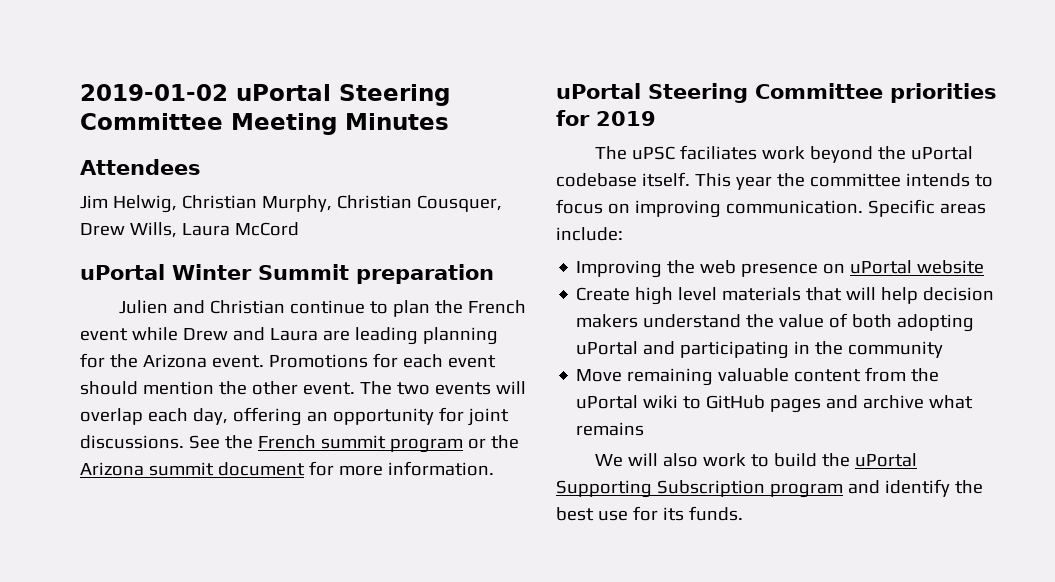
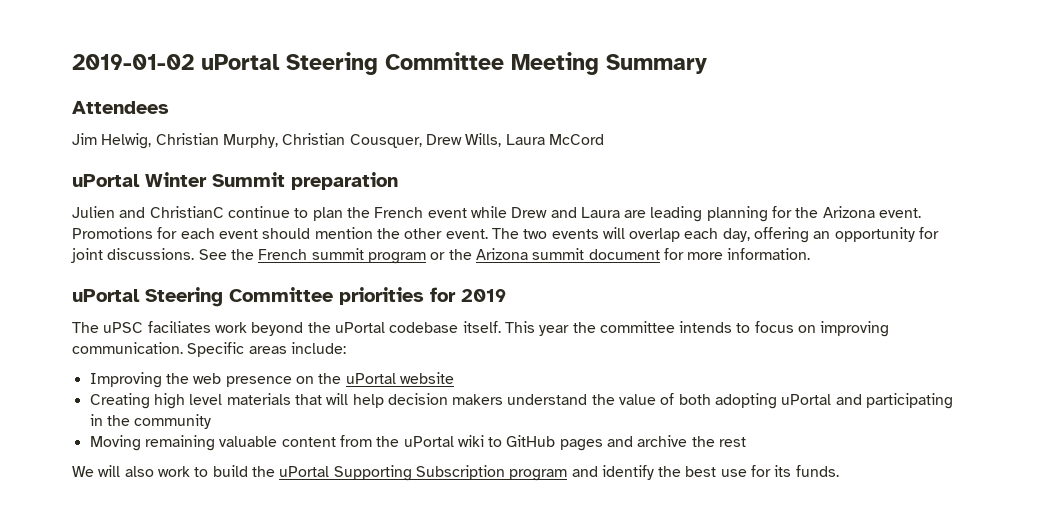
- 2019-01-02 uPortal Steering Committee Meeting Minutes
+ 2019-01-02 uPortal Steering Committee Meeting Summary
- Julien and Christian continue to plan the French event while Drew and Laura are leading planning for the Arizona event.
+ Julien and ChristianC continue to plan the French event while Drew and Laura are leading planning for the Arizona event.
- Improving the web presence on uPortal website
+ Improving the web presence on the uPortal website
- Create high level materials that will help decision makers understand the value of both adopting uPortal and participating in the community
+ Creating high level materials that will help decision makers understand the value of both adopting uPortal and participating in the community
- Move remaining valuable content from the uPortal wiki to GitHub pages and archive what remains
+ Moving remaining valuable content from the uPortal wiki to GitHub pages and archive the rest

